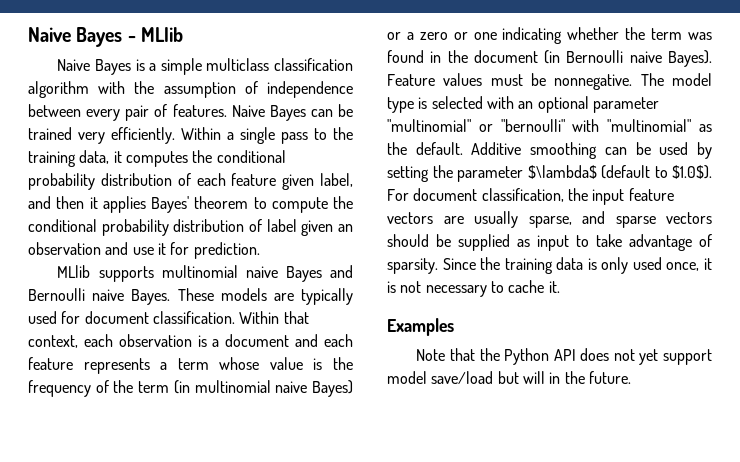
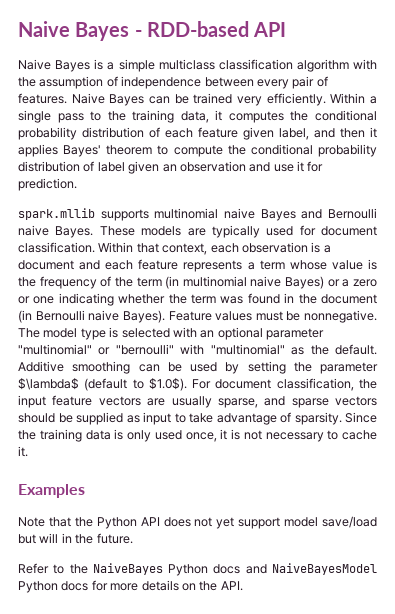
- Naive Bayes - MLlib
+ Naive Bayes - RDD-based API
- MLlib supports multinomial naive Bayes and Bernoulli naive Bayes.
+ spark.mllib supports multinomial naive Bayes and Bernoulli naive Bayes.
+ Refer to the NaiveBayes Python docs and NaiveBayesModel Python docs for more details on the API.

